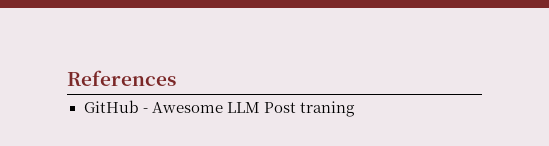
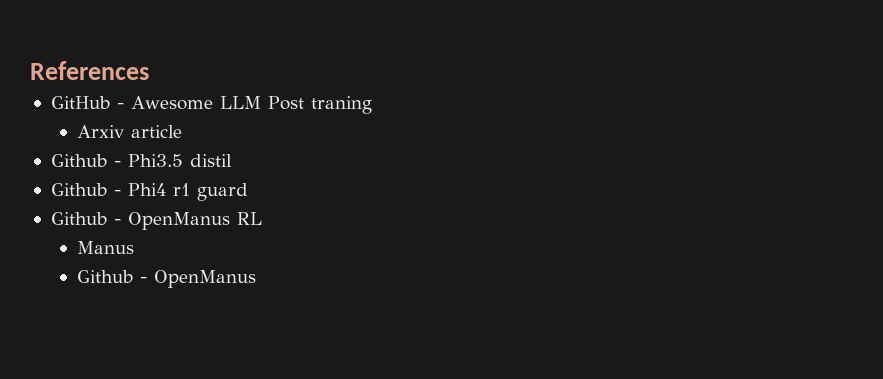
+ Arxiv article
+ Github - Phi3.5 distil
+ Github - Phi4 r1 guard
+ Github - OpenManus RL
+ Manus
+ Github - OpenManus

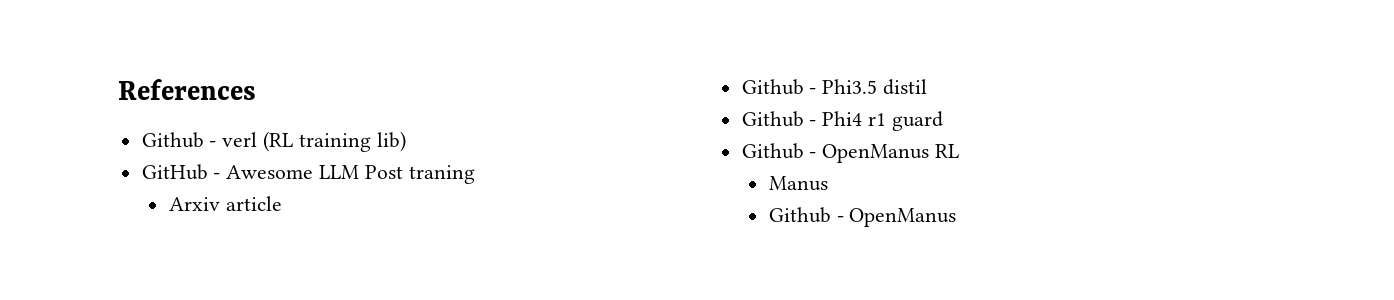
+ Github - verl (RL training lib)

